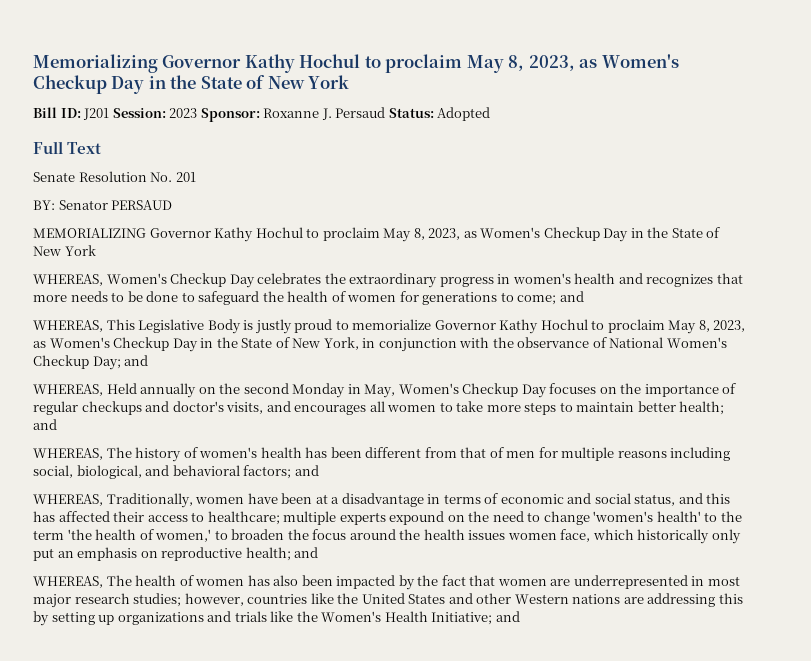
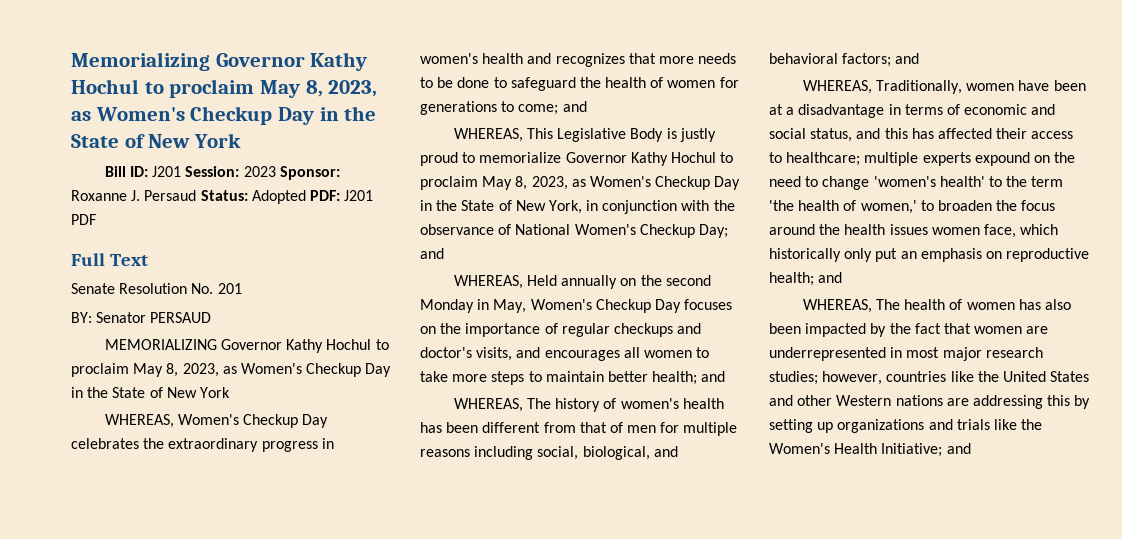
- Bill ID: J201 Session: 2023 Sponsor: Roxanne J. Persaud Status: Adopted
+ Bill ID: J201 Session: 2023 Sponsor: Roxanne J. Persaud Status: Adopted PDF: J201 PDF

